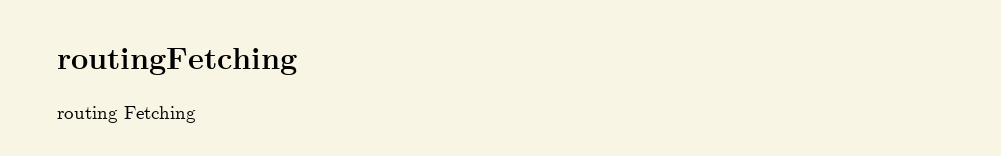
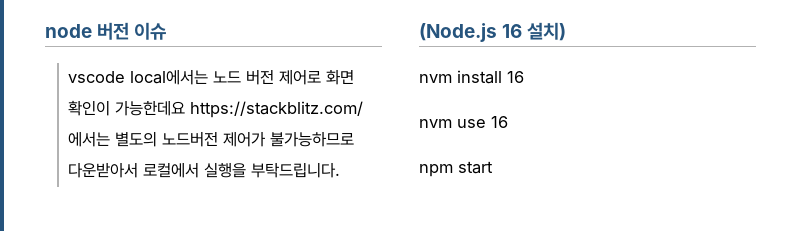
- routingFetching
- routing Fetching
+ node 버전 이슈
+ vscode local에서는 노드 버전 제어로 화면 확인이 가능한데요 https://stackblitz.com/ 에서는 별도의 노드버전 제어가 불가능하므로 다운받아서 로컬에서 실행을 부탁드립니다.
+ (Node.js 16 설치)
+ nvm install 16
+ nvm use 16
+ npm start

